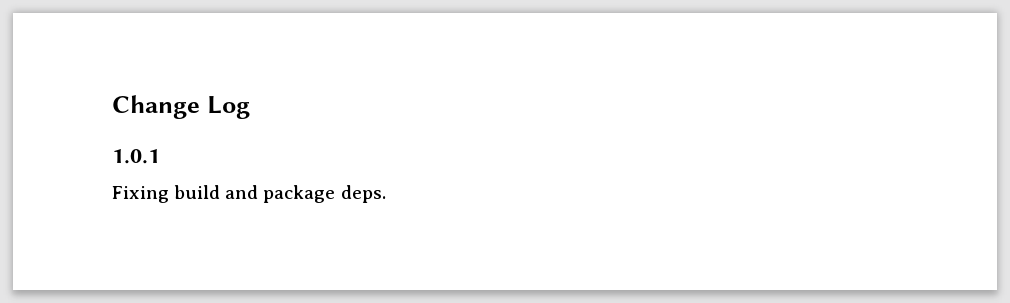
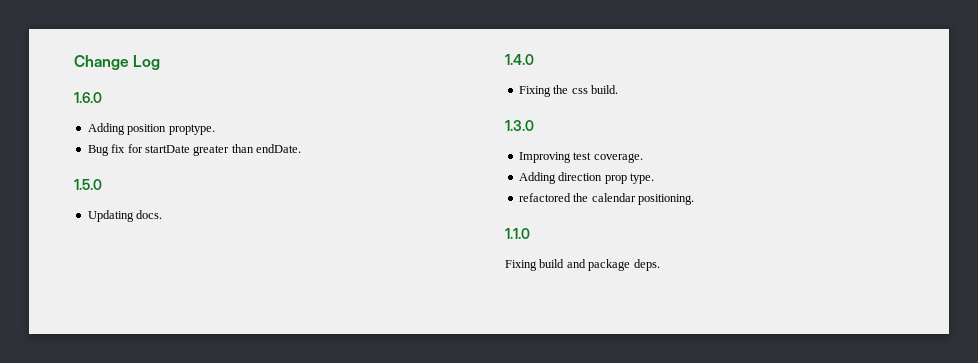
- 1.0.1
+ 1.6.0
+ Adding position proptype.
+ Bug fix for startDate greater than endDate.
+ 1.5.0
+ Updating docs.
+ 1.4.0
+ Fixing the css build.
+ 1.3.0
+ Improving test coverage.
+ Adding direction prop type.
+ refactored the calendar positioning.
+ 1.1.0

